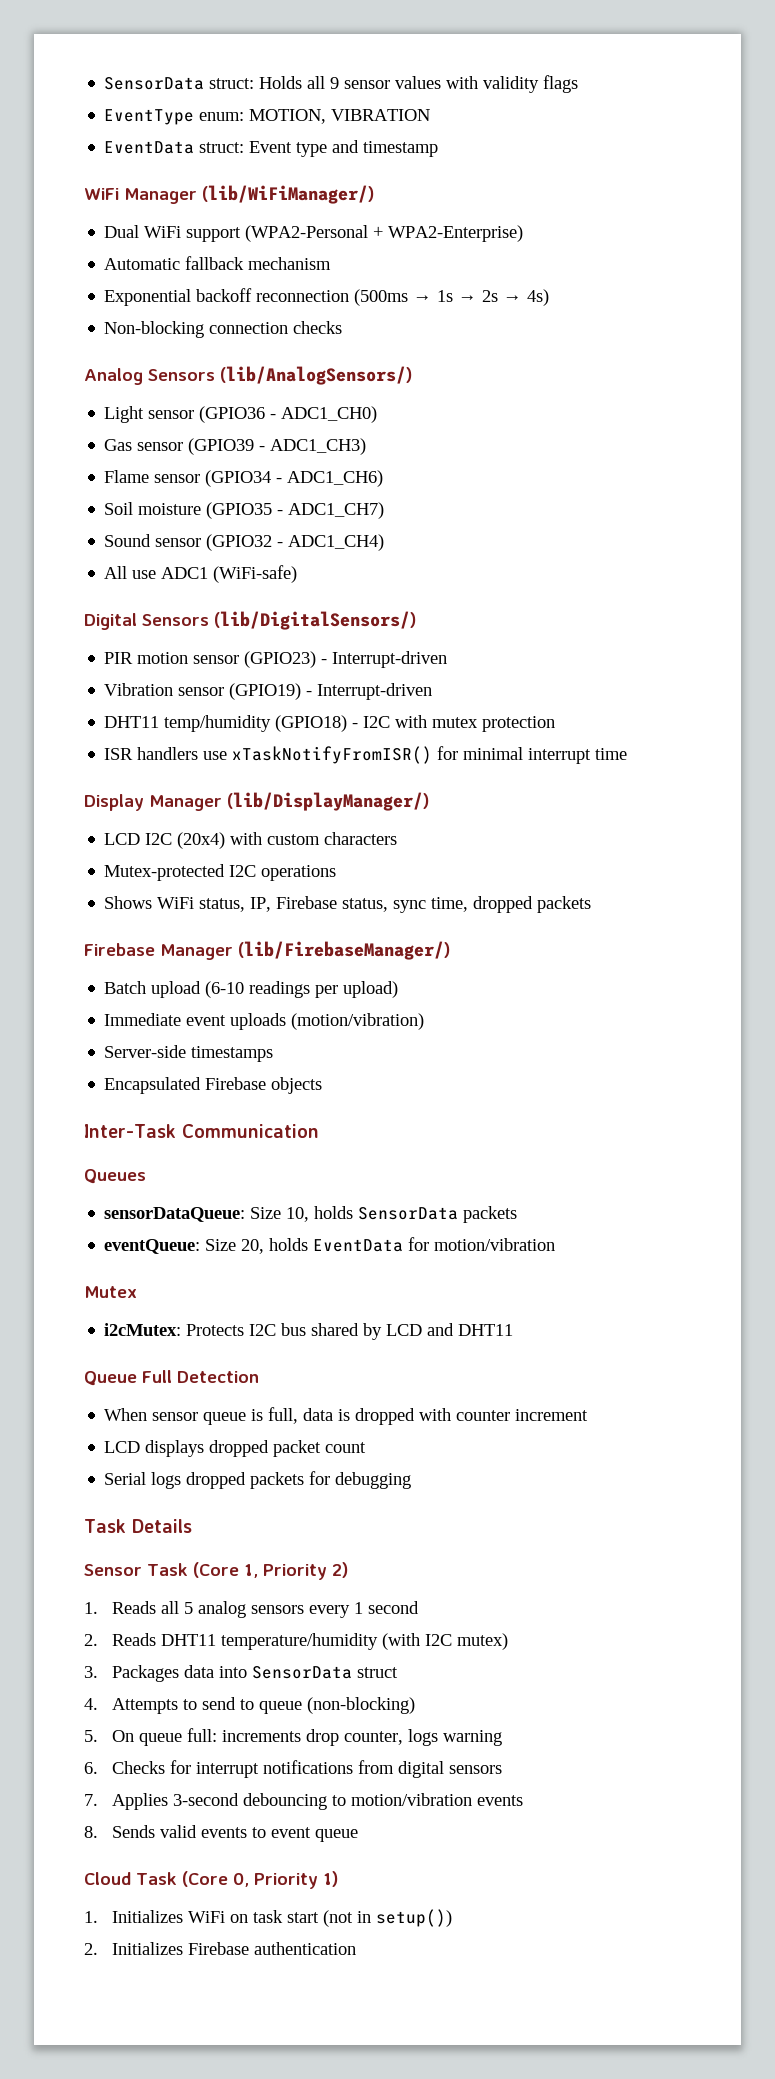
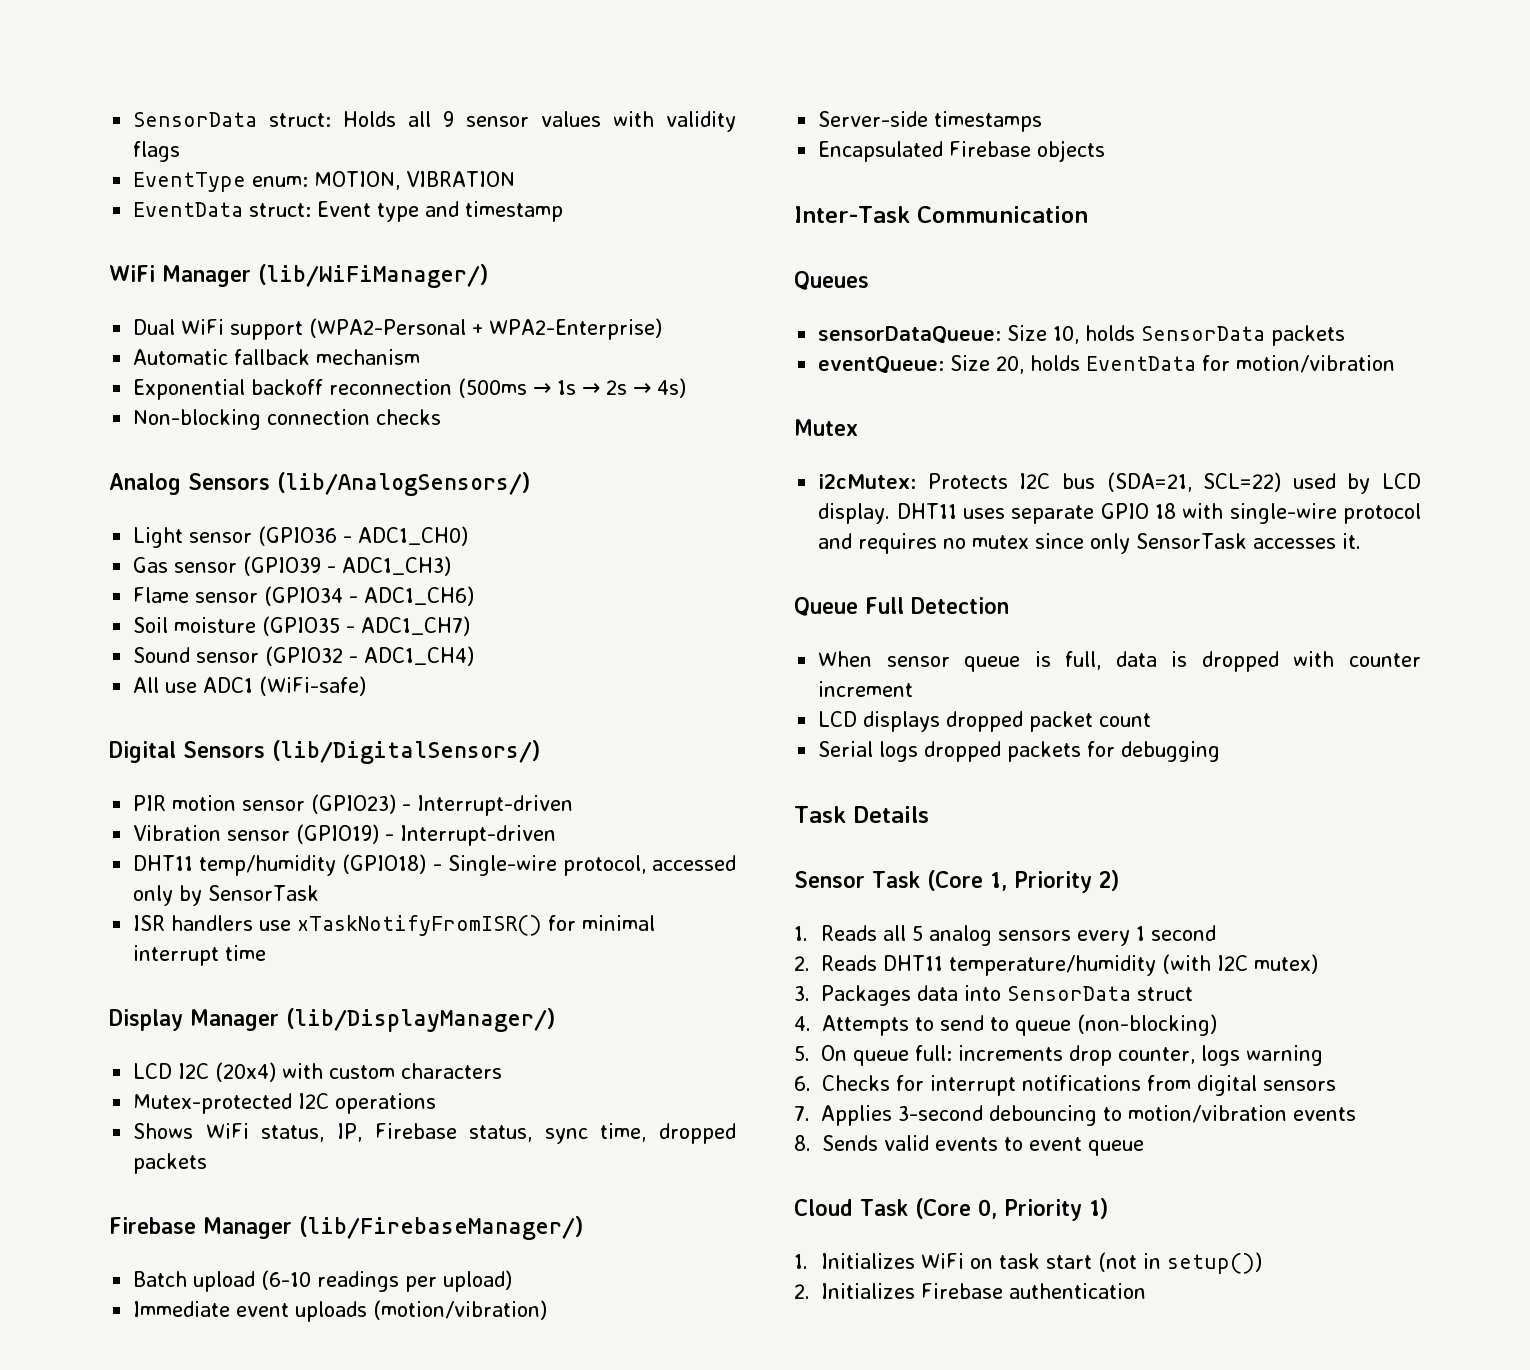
- DHT11 temp/humidity (GPIO18) - I2C with mutex protection
+ DHT11 temp/humidity (GPIO18) - Single-wire protocol, accessed only by SensorTask
- i2cMutex: Protects I2C bus shared by LCD and DHT11
+ i2cMutex: Protects I2C bus (SDA=21, SCL=22) used by LCD display. DHT11 uses separate GPIO 18 with single-wire protocol and requires no mutex since only SensorTask accesses it.

